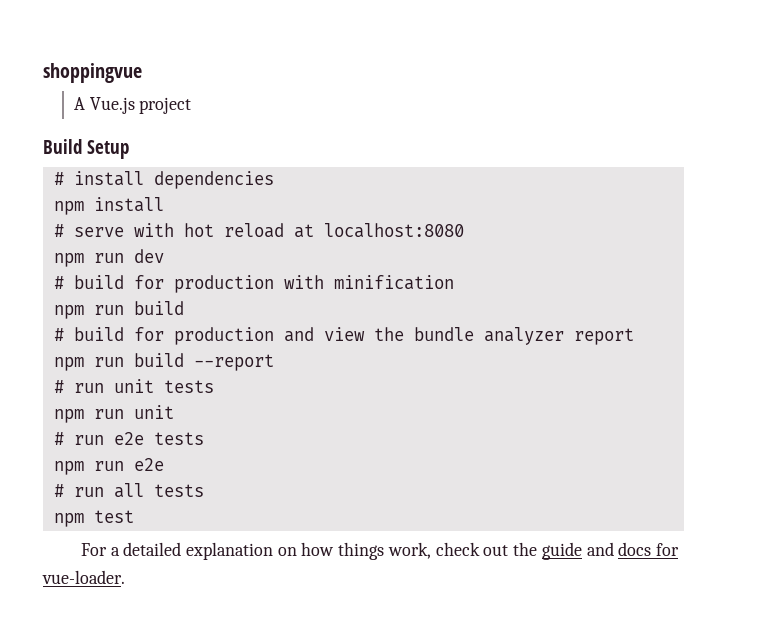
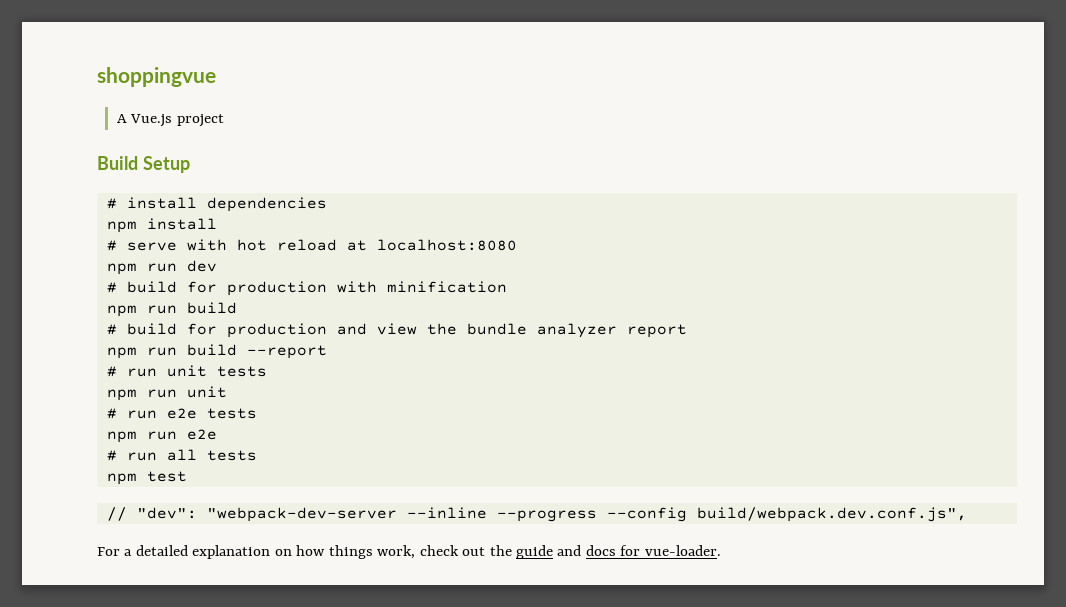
+ // "dev": "webpack-dev-server --inline --progress --config build/webpack.dev.conf.js",

